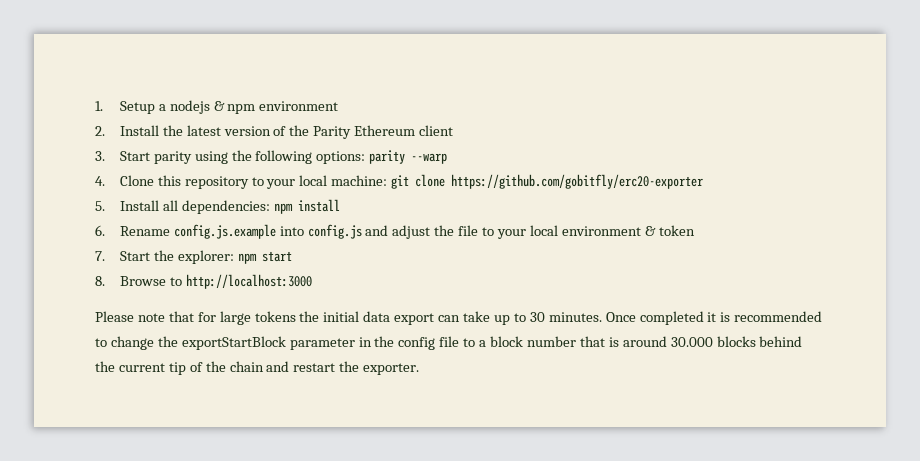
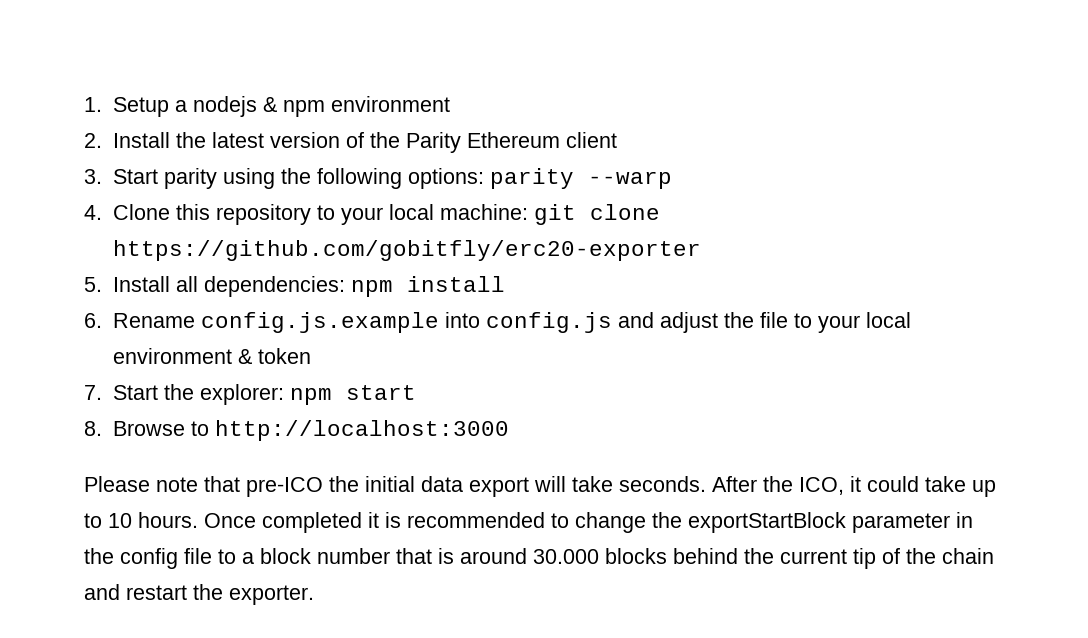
- Please note that for large tokens the initial data export can take up to 30 minutes.
+ Please note that pre-ICO the initial data export will take seconds. After the ICO, it could take up to 10 hours.

